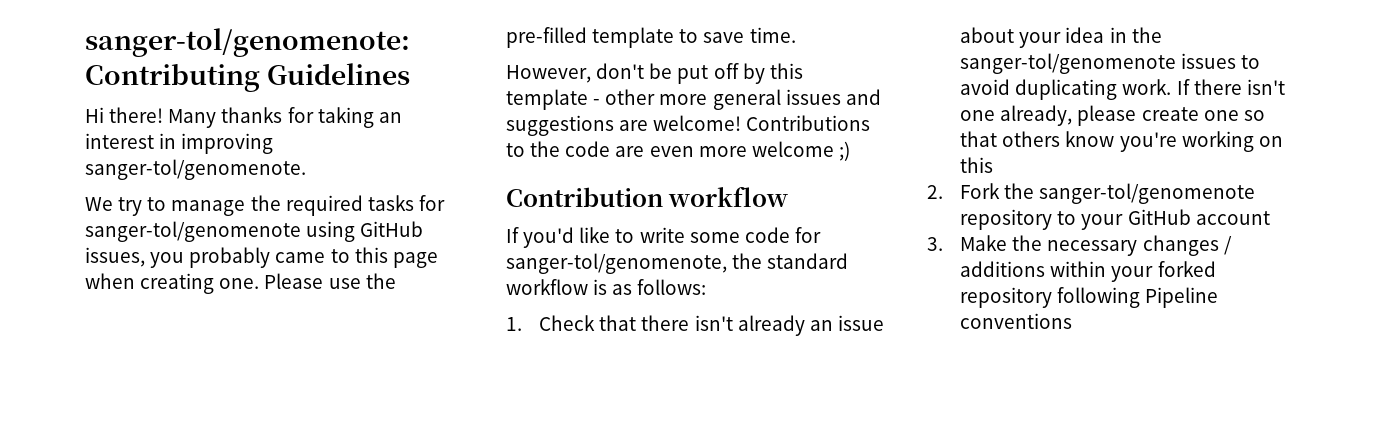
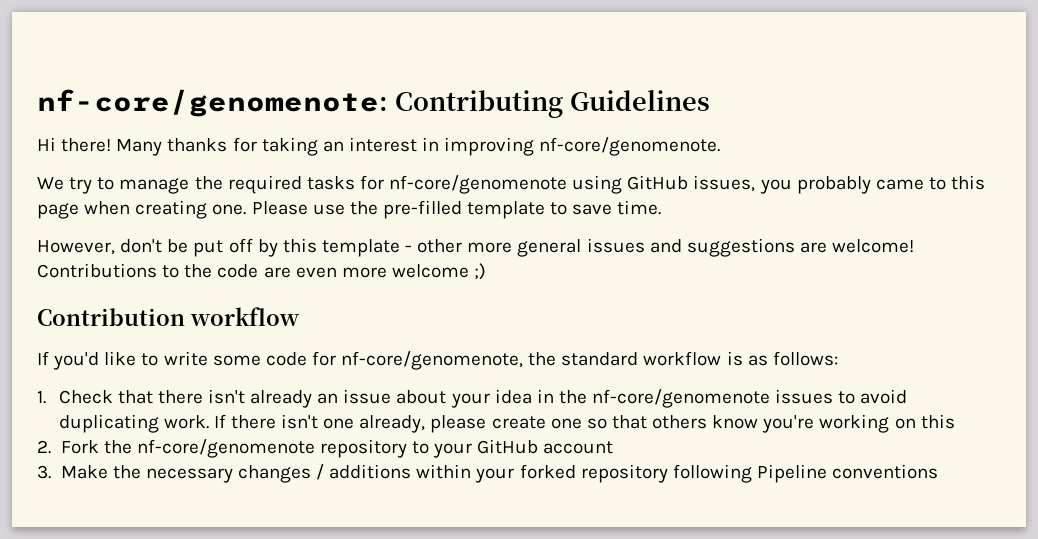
- sanger-tol/genomenote: Contributing Guidelines
+ nf-core/genomenote: Contributing Guidelines
- Many thanks for taking an interest in improving sanger-tol/genomenote.
+ Many thanks for taking an interest in improving nf-core/genomenote.
- We try to manage the required tasks for sanger-tol/genomenote using GitHub issues, you probably came to this page when creating one.
+ We try to manage the required tasks for nf-core/genomenote using GitHub issues, you probably came to this page when creating one.
- If you'd like to write some code for sanger-tol/genomenote, the standard workflow is as follows:
+ If you'd like to write some code for nf-core/genomenote, the standard workflow is as follows:
- 1. Check that there isn't already an issue about your idea in the sanger-tol/genomenote issues to avoid duplicating work.
+ 1. Check that there isn't already an issue about your idea in the nf-core/genomenote issues to avoid duplicating work.
- 2. Fork the sanger-tol/genomenote repository to your GitHub account
+ 2. Fork the nf-core/genomenote repository to your GitHub account

